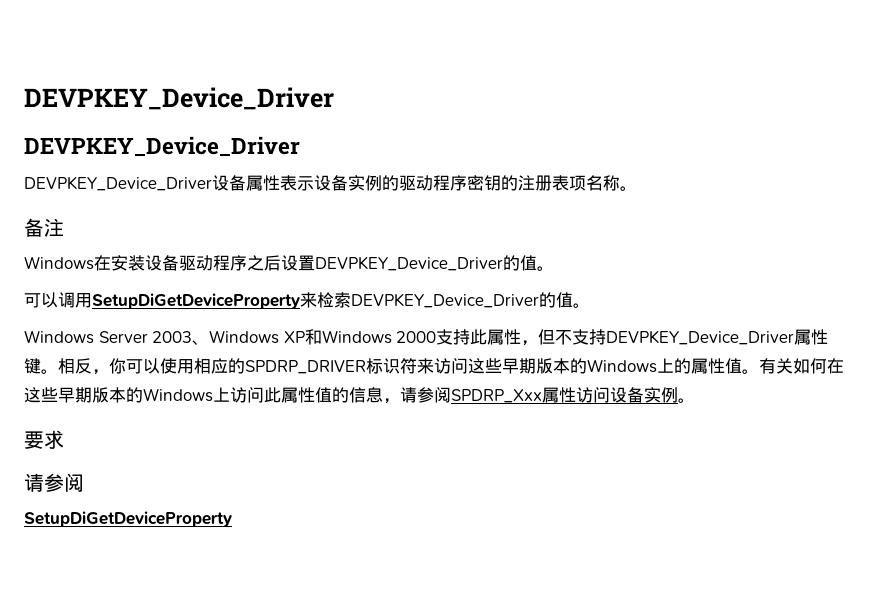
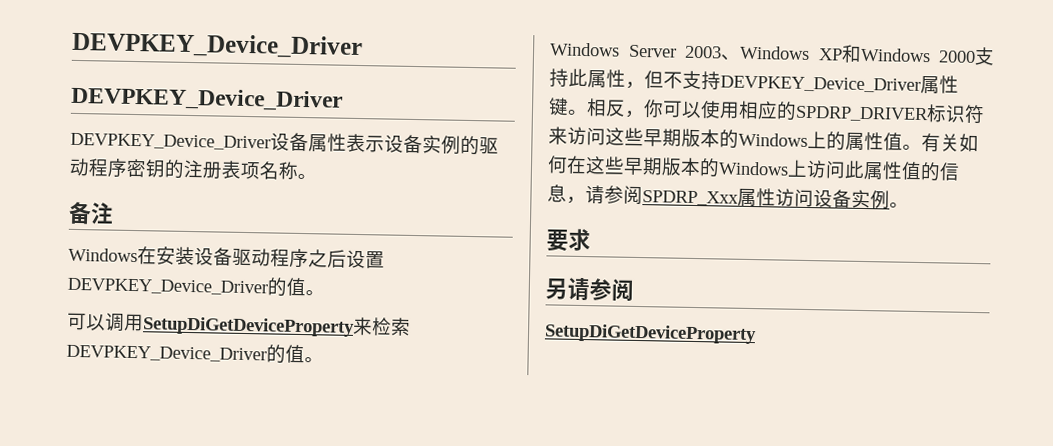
  要求
- 请参阅
+ 另请参阅

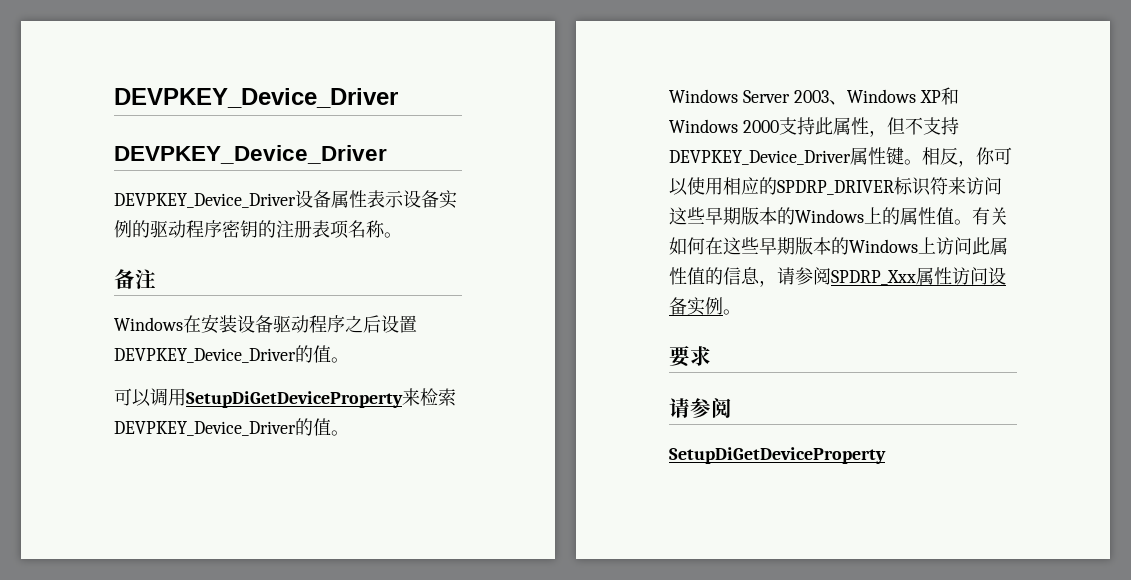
  要求
- 另请参阅
+ 请参阅

